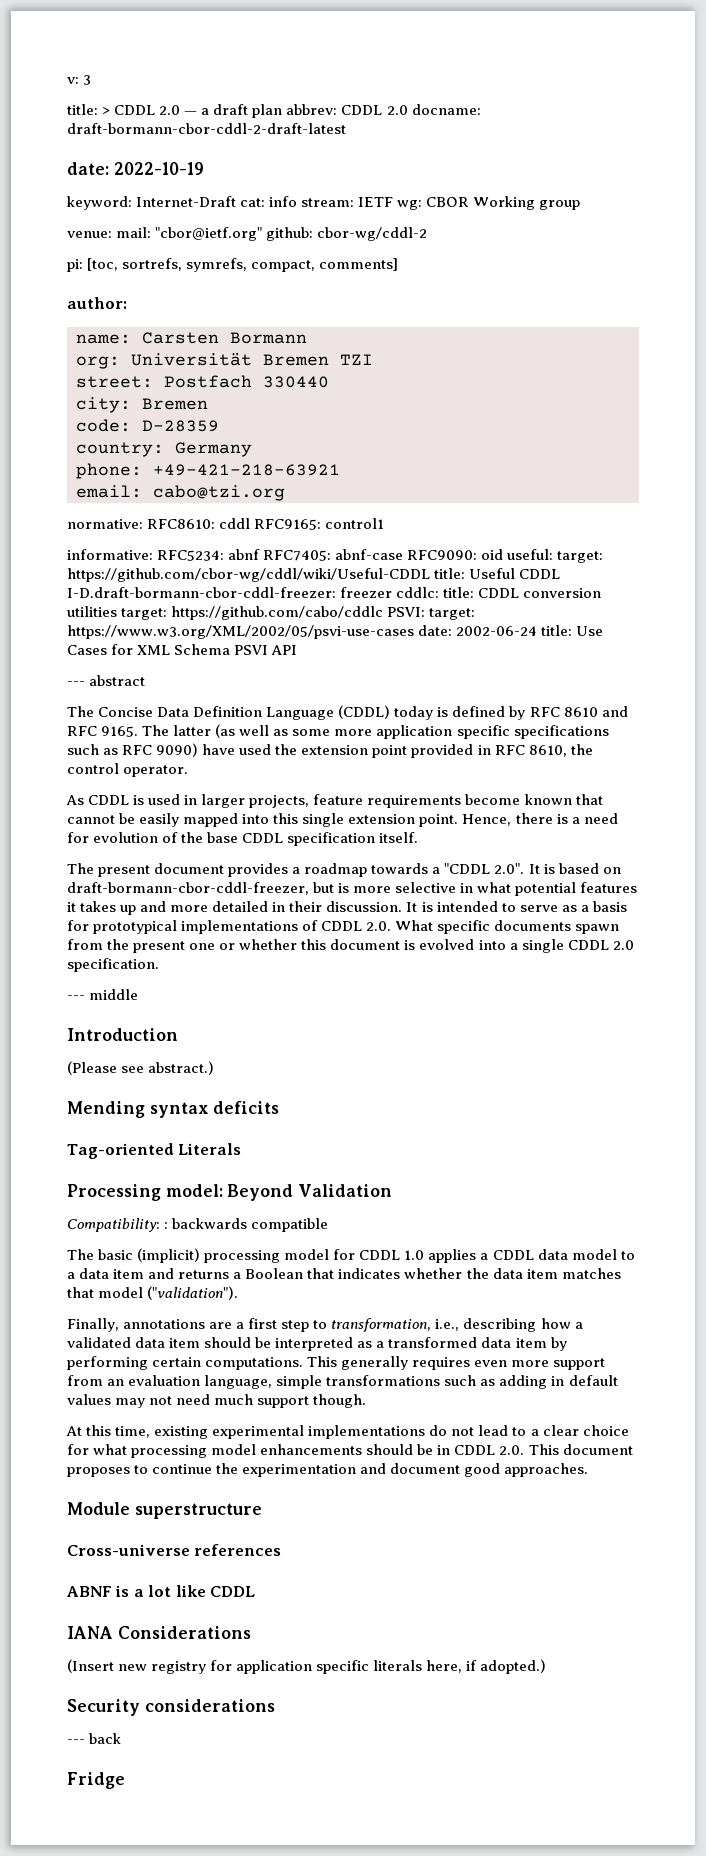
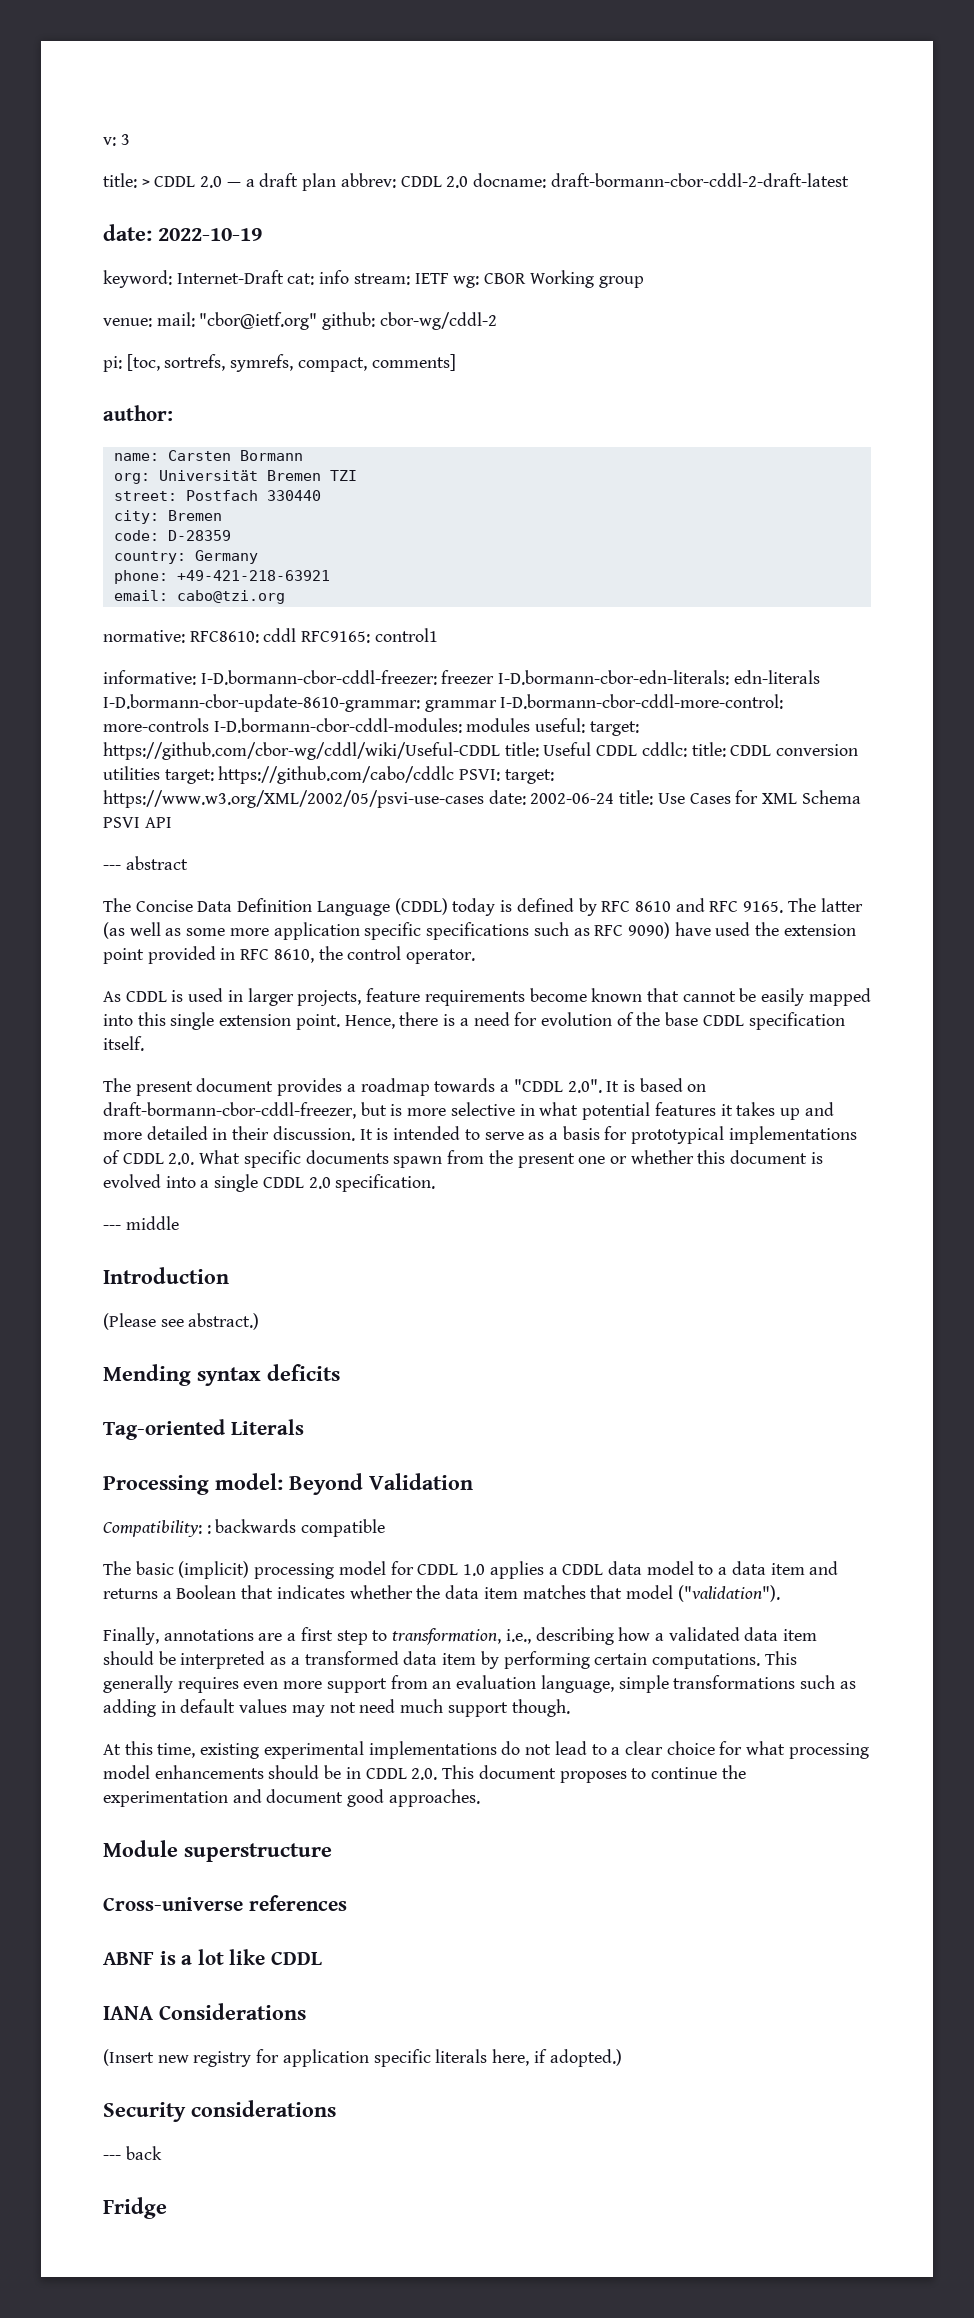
- informative: RFC5234: abnf RFC7405: abnf-case RFC9090: oid useful: target: https://github.com/cbor-wg/cddl/wiki/Useful-CDDL title: Useful CDDL I-D.draft-bormann-cbor-cddl-freezer: freezer cddlc: title: CDDL conversion utilities target: https://github.com/cabo/cddlc PSVI: target: https://www.w3.org/XML/2002/05/psvi-use-cases date: 2002-06-24 title: Use Cases for XML Schema PSVI API
+ informative: I-D.bormann-cbor-cddl-freezer: freezer I-D.bormann-cbor-edn-literals: edn-literals I-D.bormann-cbor-update-8610-grammar: grammar I-D.bormann-cbor-cddl-more-control: more-controls I-D.bormann-cbor-cddl-modules: modules useful: target: https://github.com/cbor-wg/cddl/wiki/Useful-CDDL title: Useful CDDL cddlc: title: CDDL conversion utilities target: https://github.com/cabo/cddlc PSVI: target: https://www.w3.org/XML/2002/05/psvi-use-cases date: 2002-06-24 title: Use Cases for XML Schema PSVI API

